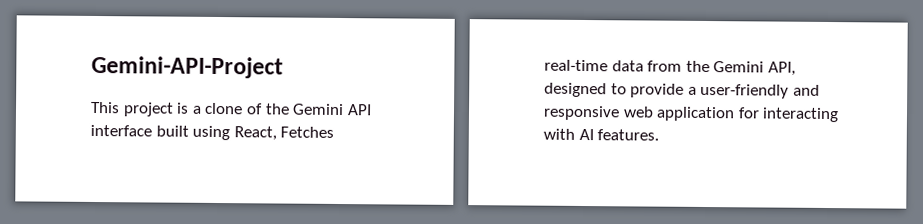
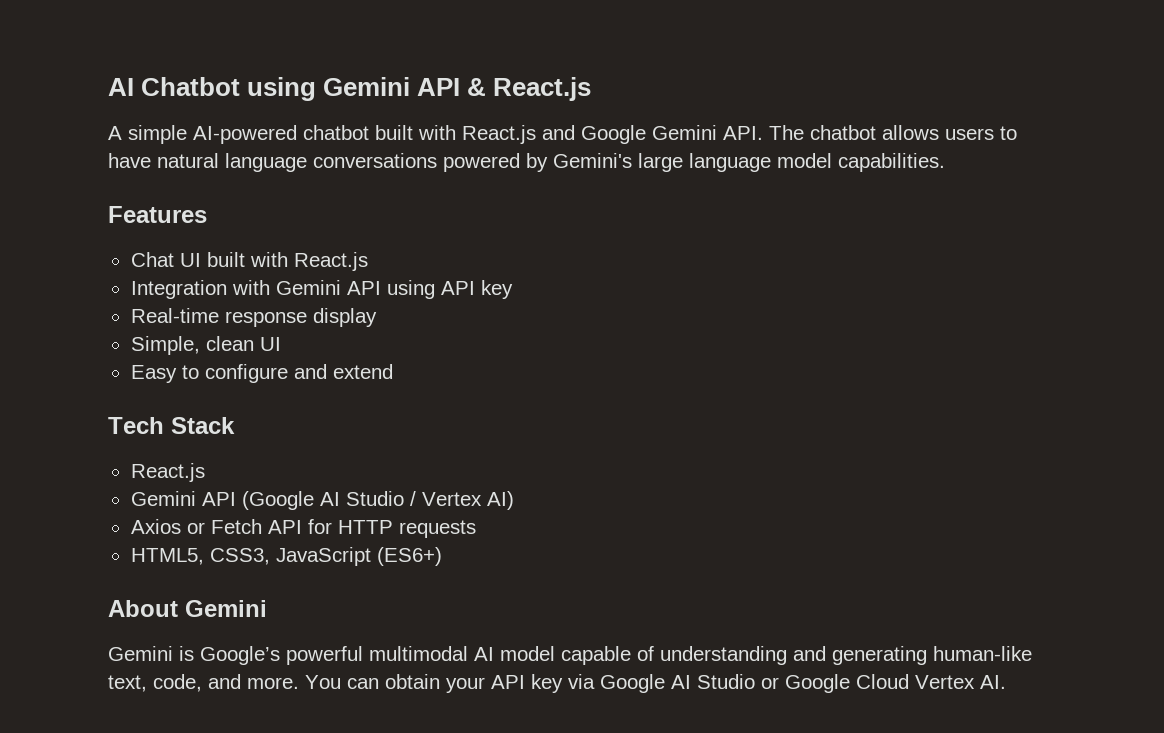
- Gemini-API-Project
- This project is a clone of the Gemini API interface built using React, Fetches real-time data from the Gemini API, designed to provide a user-friendly and responsive web application for interacting with AI features.
+ AI Chatbot using Gemini API & React.js
+ A simple AI-powered chatbot built with React.js and Google Gemini API. The chatbot allows users to have natural language conversations powered by Gemini's large language model capabilities.
+ Features
+ Chat UI built with React.js
+ Integration with Gemini API using API key
+ Real-time response display
+ Simple, clean UI
+ Easy to configure and extend
+ Tech Stack
+ React.js
+ Gemini API (Google AI Studio / Vertex AI)
+ Axios or Fetch API for HTTP requests
+ HTML5, CSS3, JavaScript (ES6+)
+ About Gemini
+ Gemini is Google’s powerful multimodal AI model capable of understanding and generating human-like text, code, and more. You can obtain your API key via Google AI Studio or Google Cloud Vertex AI.

